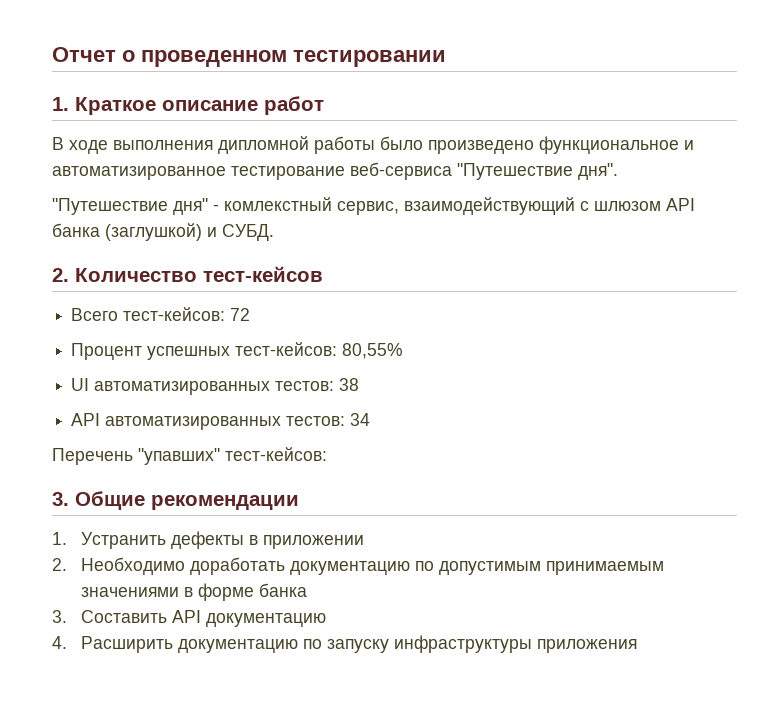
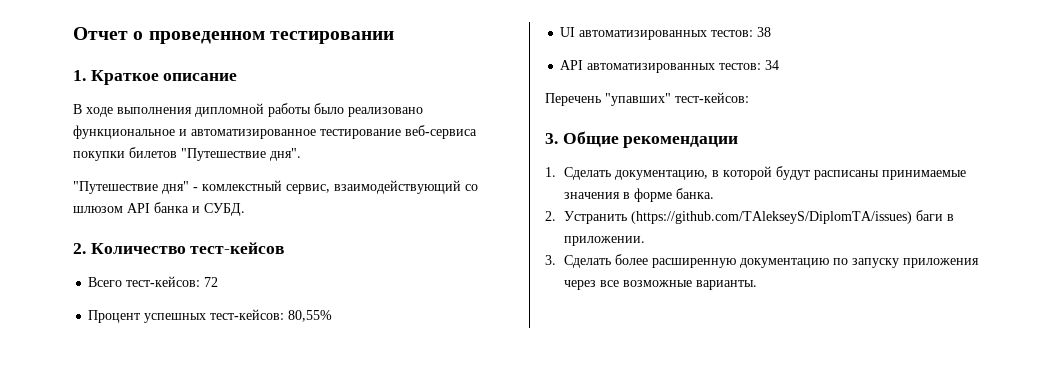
- 1. Краткое описание работ
+ 1. Краткое описание
- В ходе выполнения дипломной работы было произведено функциональное и автоматизированное тестирование веб-сервиса "Путешествие дня".
+ В ходе выполнения дипломной работы было реализовано функциональное и автоматизированное тестирование веб-сервиса покупки билетов "Путешествие дня".
- "Путешествие дня" - комлекстный сервис, взаимодействующий с шлюзом API банка (заглушкой) и СУБД.
+ "Путешествие дня" - комлекстный сервис, взаимодействующий со шлюзом API банка и СУБД.
- 1. Устранить дефекты в приложении
- 2. Необходимо доработать документацию по допустимым принимаемым значениями в форме банка
- 3. Составить API документацию
- 4. Расширить документацию по запуску инфраструктуры приложения
+ 1. Сделать документацию, в которой будут расписаны принимаемые значения в форме банка.
+ 2. Устранить (https://github.com/TAlekseyS/DiplomTA/issues) баги в приложении.
+ 3. Сделать более расширенную документацию по запуску приложения через все возможные варианты.

